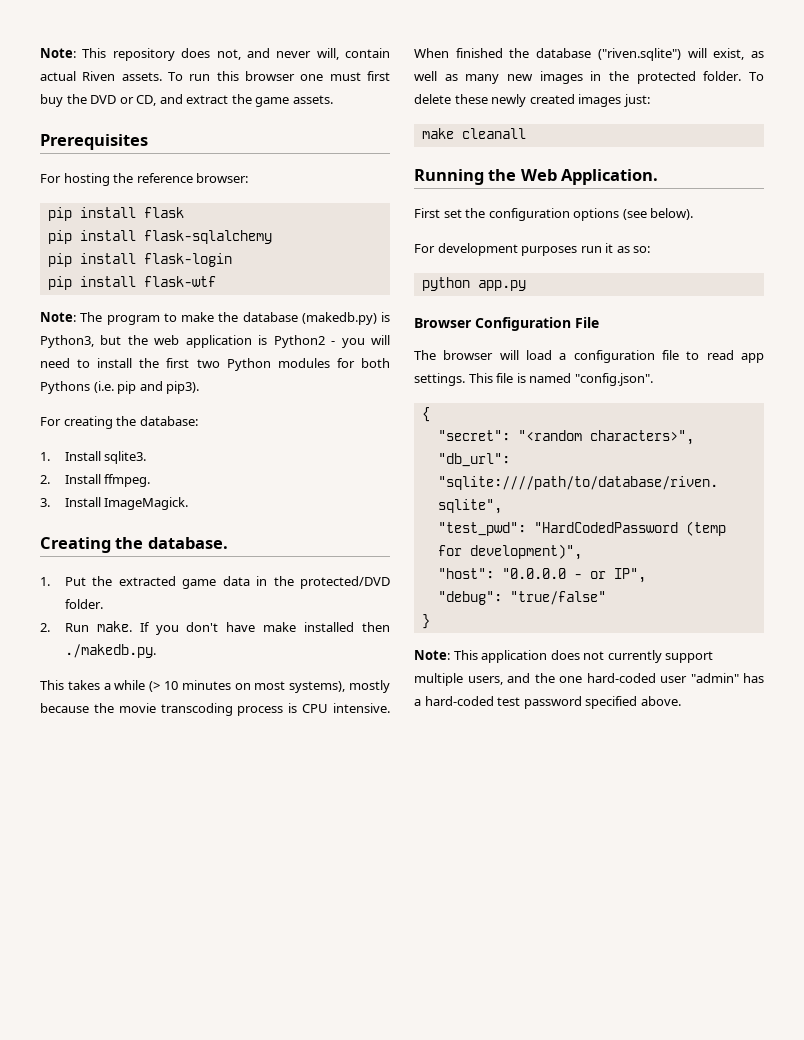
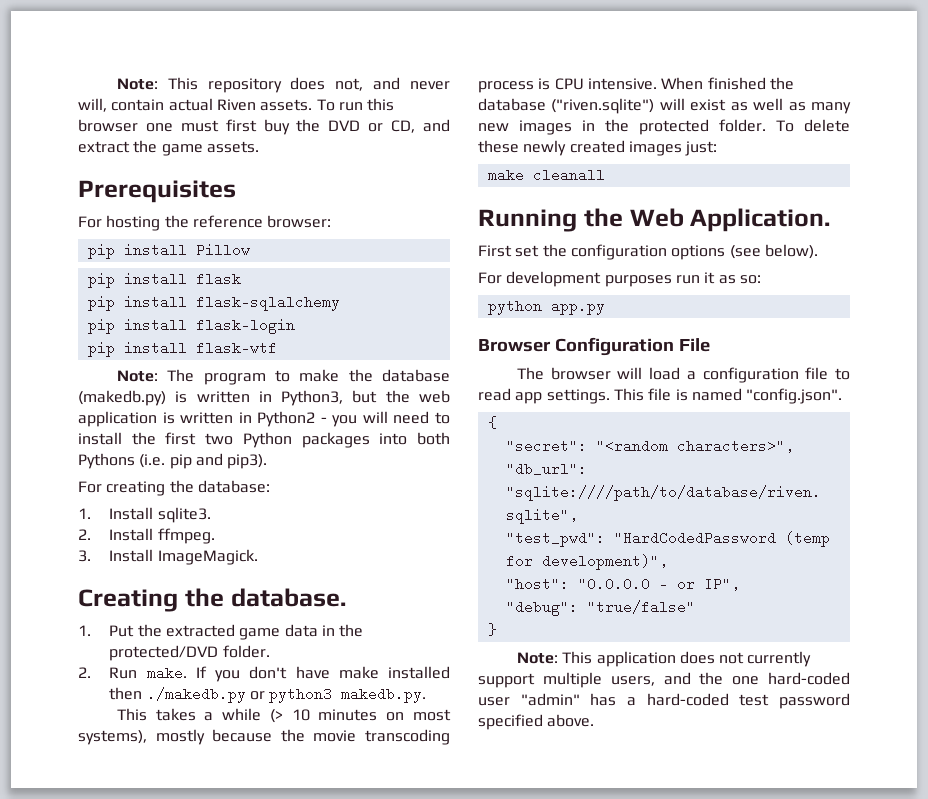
+ pip install Pillow
- Note: The program to make the database (makedb.py) is Python3, but the web application is Python2 - you will need to install the first two Python modules for both Pythons (i.e. pip and pip3).
+ Note: The program to make the database (makedb.py) is written in Python3, but the web application is written in Python2 - you will need to install the first two Python packages into both Pythons (i.e. pip and pip3).
- If you don't have make installed then ./makedb.py.
+ If you don't have make installed then ./makedb.py or python3 makedb.py.
- When finished the database ("riven.sqlite") will exist, as well as many new images in the protected folder.
+ When finished the database ("riven.sqlite") will exist as well as many new images in the protected folder.

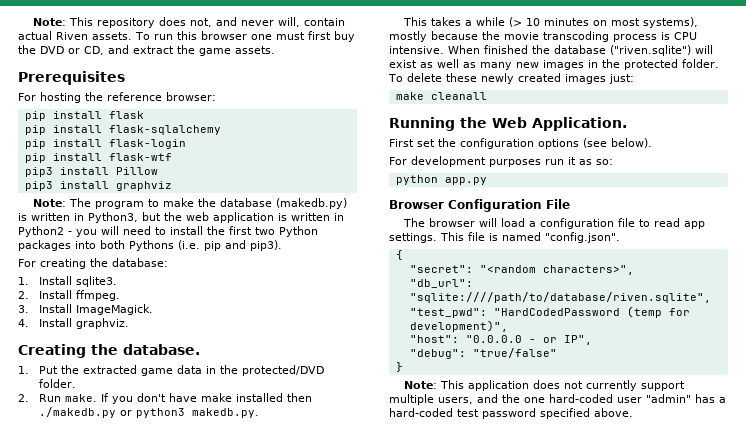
- pip install Pillow
+ pip3 install Pillow
+ pip3 install graphviz
+ 4. Install graphviz.

